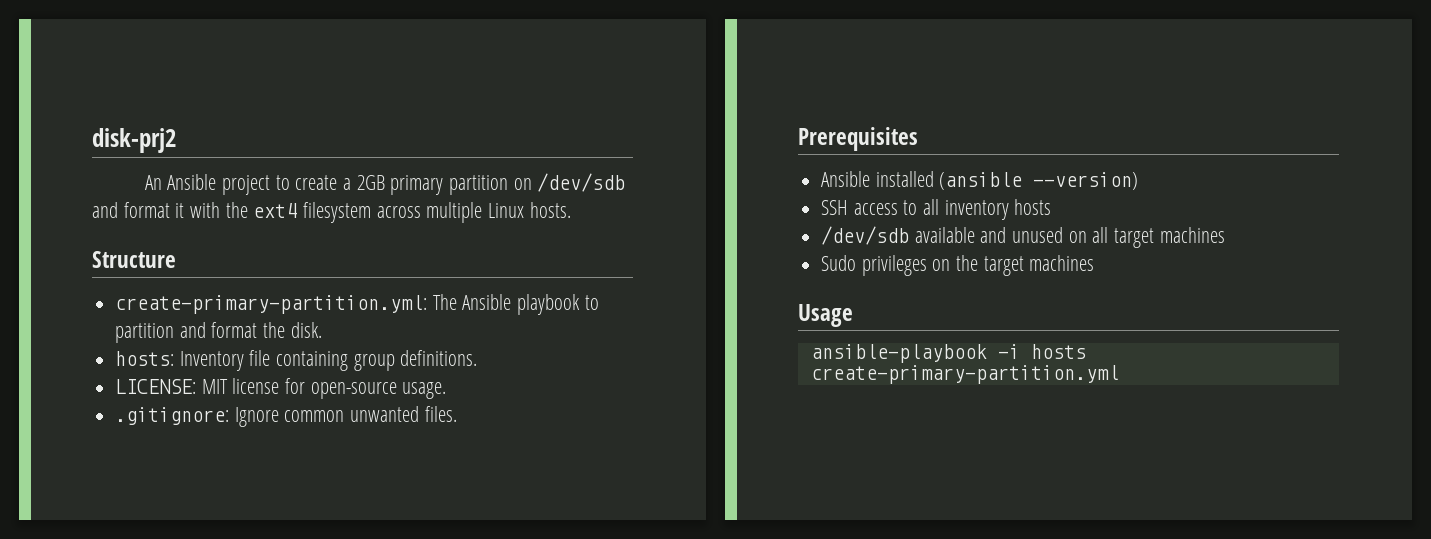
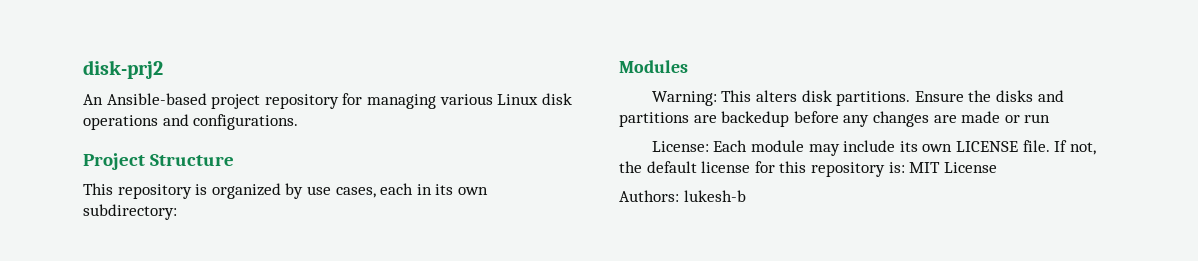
- An Ansible project to create a 2GB primary partition on /dev/sdb and format it with the ext4 filesystem across multiple Linux hosts.
- Structure
- create-primary-partition.yml: The Ansible playbook to partition and format the disk.
- hosts: Inventory file containing group definitions.
- LICENSE: MIT license for open-source usage.
- .gitignore: Ignore common unwanted files.
- Prerequisites
- Ansible installed (ansible --version)
- SSH access to all inventory hosts
- /dev/sdb available and unused on all target machines
- Sudo privileges on the target machines
- Usage
- ansible-playbook -i hosts create-primary-partition.yml
+ An Ansible-based project repository for managing various Linux disk operations and configurations.
+ Project Structure
+ This repository is organized by use cases, each in its own subdirectory:
+ Modules
+ Warning: This alters disk partitions. Ensure the disks and partitions are backedup before any changes are made or run
+ License: Each module may include its own LICENSE file. If not, the default license for this repository is: MIT License
+ Authors: lukesh-b

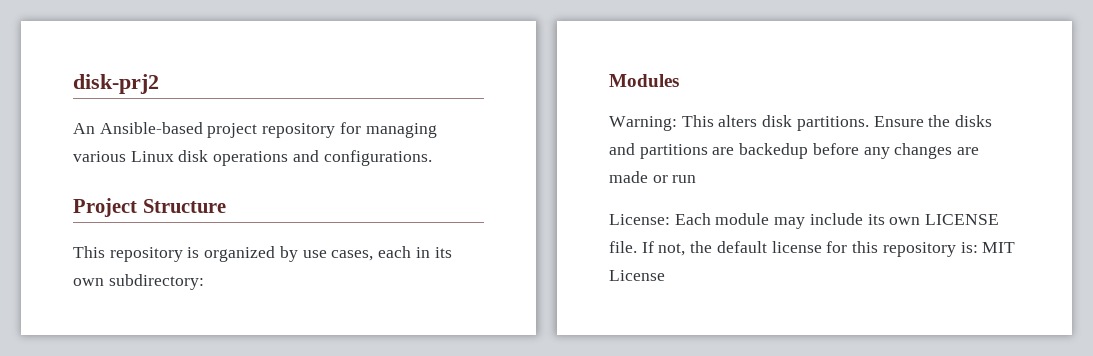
- Authors: lukesh-b

